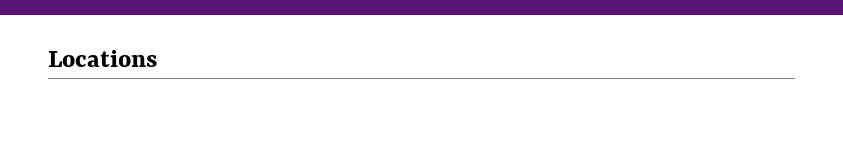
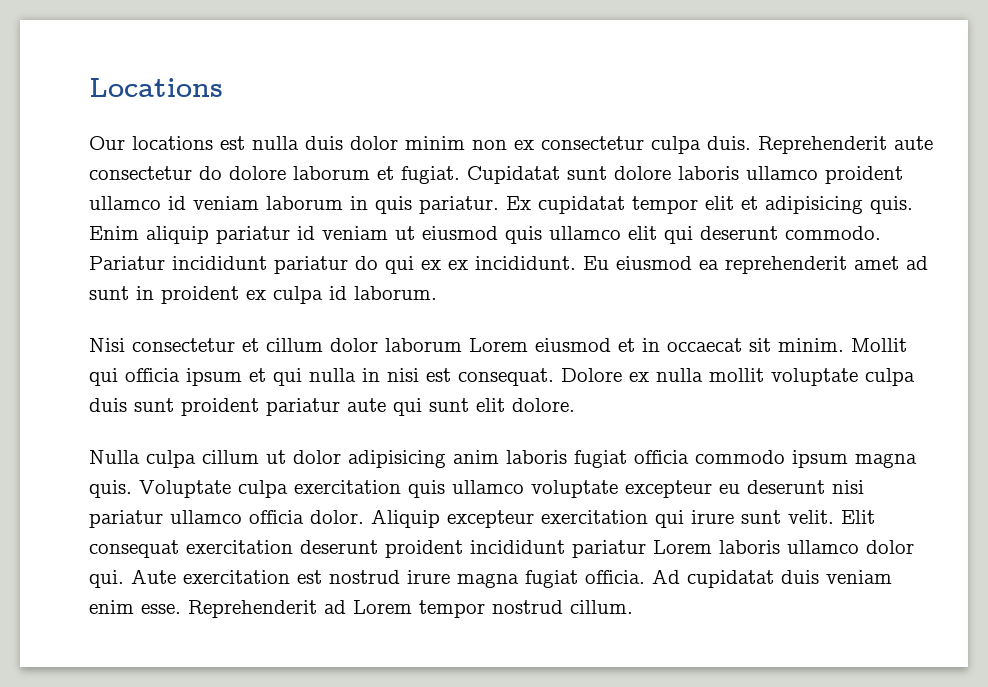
+ Our locations est nulla duis dolor minim non ex consectetur culpa duis. Reprehenderit aute consectetur do dolore laborum et fugiat. Cupidatat sunt dolore laboris ullamco proident ullamco id veniam laborum in quis pariatur. Ex cupidatat tempor elit et adipisicing quis. Enim aliquip pariatur id veniam ut eiusmod quis ullamco elit qui deserunt commodo. Pariatur incididunt pariatur do qui ex ex incididunt. Eu eiusmod ea reprehenderit amet ad sunt in proident ex culpa id laborum.
+ Nisi consectetur et cillum dolor laborum Lorem eiusmod et in occaecat sit minim. Mollit qui officia ipsum et qui nulla in nisi est consequat. Dolore ex nulla mollit voluptate culpa duis sunt proident pariatur aute qui sunt elit dolore.
+ Nulla culpa cillum ut dolor adipisicing anim laboris fugiat officia commodo ipsum magna quis. Voluptate culpa exercitation quis ullamco voluptate excepteur eu deserunt nisi pariatur ullamco officia dolor. Aliquip excepteur exercitation qui irure sunt velit. Elit consequat exercitation deserunt proident incididunt pariatur Lorem laboris ullamco dolor qui. Aute exercitation est nostrud irure magna fugiat officia. Ad cupidatat duis veniam enim esse. Reprehenderit ad Lorem tempor nostrud cillum.

